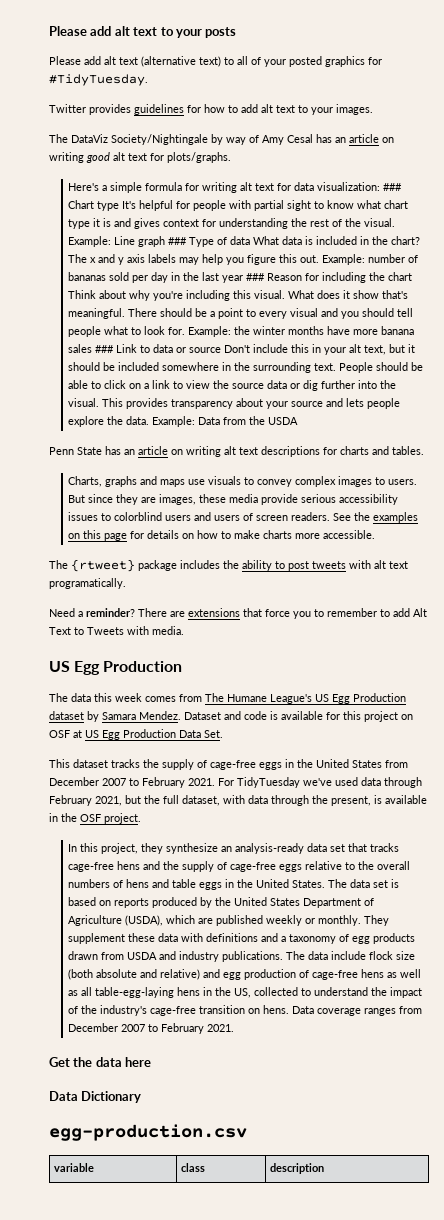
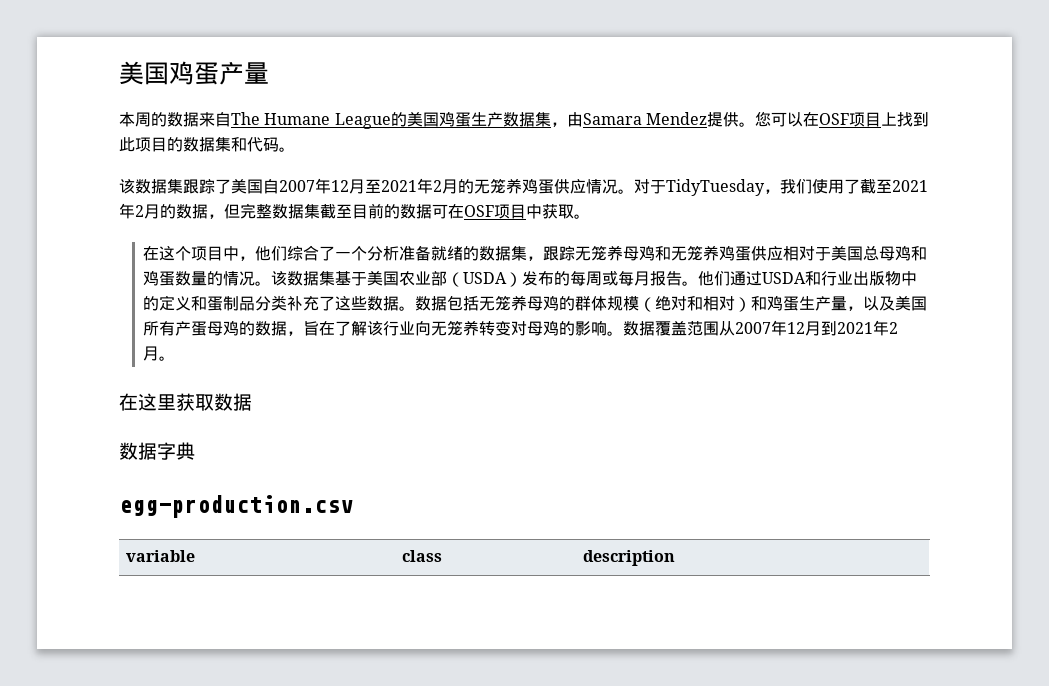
- Please add alt text to your posts
- Please add alt text (alternative text) to all of your posted graphics for #TidyTuesday.
- Twitter provides guidelines for how to add alt text to your images.
- The DataViz Society/Nightingale by way of Amy Cesal has an article on writing good alt text for plots/graphs.
- Here's a simple formula for writing alt text for data visualization: ### Chart type It's helpful for people with partial sight to know what chart type it is and gives context for understanding the rest of the visual. Example: Line graph ### Type of data What data is included in the chart? The x and y axis labels may help you figure this out. Example: number of bananas sold per day in the last year ### Reason for including the chart Think about why you're including this visual. What does it show that's meaningful. There should be a point to every visual and you should tell people what to look for. Example: the winter months have more banana sales ### Link to data or source Don't include this in your alt text, but it should be included somewhere in the surrounding text. People should be able to click on a link to view the source data or dig further into the visual. This provides transparency about your source and lets people explore the data. Example: Data from the USDA
- Penn State has an article on writing alt text descriptions for charts and tables.
- Charts, graphs and maps use visuals to convey complex images to users. But since they are images, these media provide serious accessibility issues to colorblind users and users of screen readers. See the examples on this page for details on how to make charts more accessible.
- The {rtweet} package includes the ability to post tweets with alt text programatically.
- Need a reminder? There are extensions that force you to remember to add Alt Text to Tweets with media.
- US Egg Production
- The data this week comes from The Humane League's US Egg Production dataset by Samara Mendez. Dataset and code is available for this project on OSF at US Egg Production Data Set.
- This dataset tracks the supply of cage-free eggs in the United States from December 2007 to February 2021. For TidyTuesday we've used data through February 2021, but the full dataset, with data through the present, is available in the OSF project.
- In this project, they synthesize an analysis-ready data set that tracks cage-free hens and the supply of cage-free eggs relative to the overall numbers of hens and table eggs in the United States. The data set is based on reports produced by the United States Department of Agriculture (USDA), which are published weekly or monthly. They supplement these data with definitions and a taxonomy of egg products drawn from USDA and industry publications. The data include flock size (both absolute and relative) and egg production of cage-free hens as well as all table-egg-laying hens in the US, collected to understand the impact of the industry's cage-free transition on hens. Data coverage ranges from December 2007 to February 2021.
- Get the data here
- Data Dictionary
+ 美国鸡蛋产量
+ 本周的数据来自The Humane League的美国鸡蛋生产数据集，由Samara Mendez提供。您可以在OSF项目上找到此项目的数据集和代码。
+ 该数据集跟踪了美国自2007年12月至2021年2月的无笼养鸡蛋供应情况。对于TidyTuesday，我们使用了截至2021年2月的数据，但完整数据集截至目前的数据可在OSF项目中获取。
+ 在这个项目中，他们综合了一个分析准备就绪的数据集，跟踪无笼养母鸡和无笼养鸡蛋供应相对于美国总母鸡和鸡蛋数量的情况。该数据集基于美国农业部（USDA）发布的每周或每月报告。他们通过USDA和行业出版物中的定义和蛋制品分类补充了这些数据。数据包括无笼养母鸡的群体规模（绝对和相对）和鸡蛋生产量，以及美国所有产蛋母鸡的数据，旨在了解该行业向无笼养转变对母鸡的影响。数据覆盖范围从2007年12月到2021年2月。
+ 在这里获取数据
+ 数据字典

